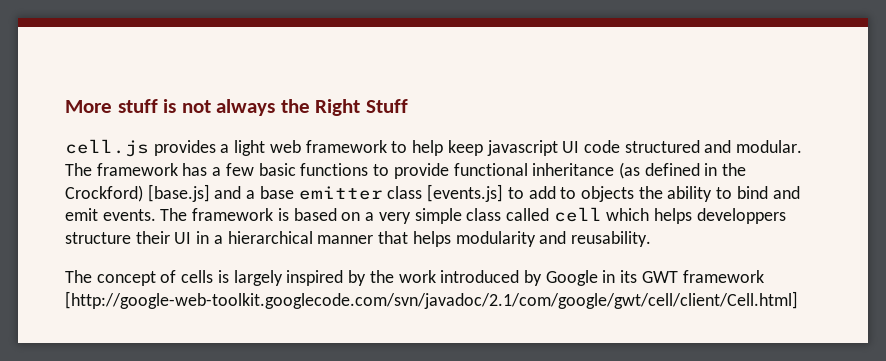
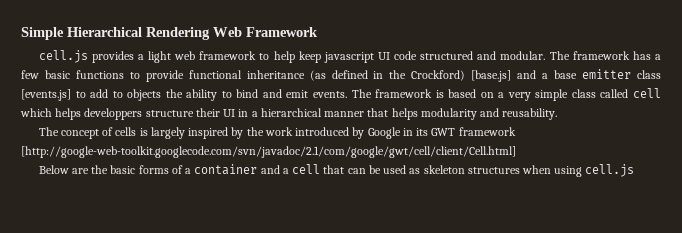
- More stuff is not always the Right Stuff
+ Simple Hierarchical Rendering Web Framework
+ Below are the basic forms of a container and a cell that can be used as skeleton structures when using cell.js

